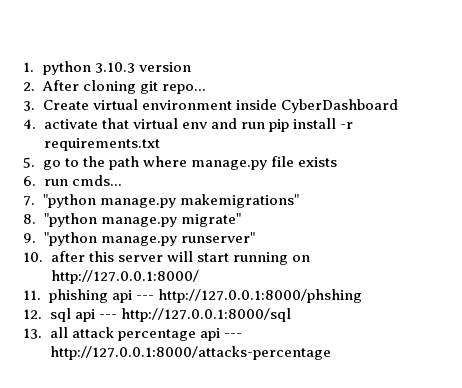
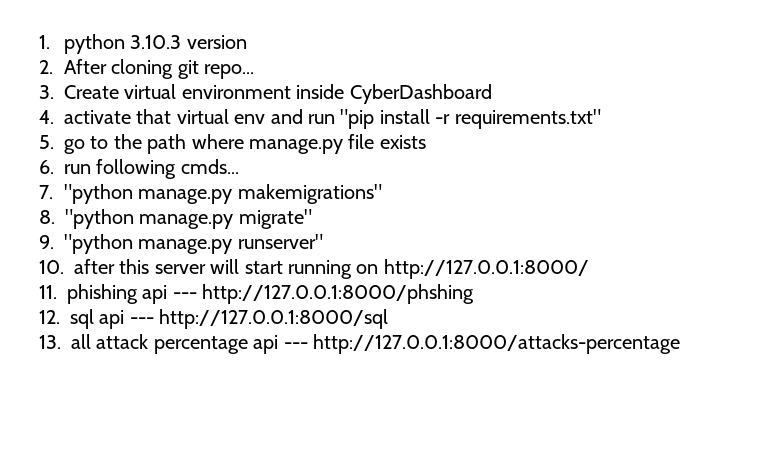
- 4. activate that virtual env and run pip install -r requirements.txt
+ 4. activate that virtual env and run "pip install -r requirements.txt"
- 6. run cmds...
+ 6. run following cmds...

